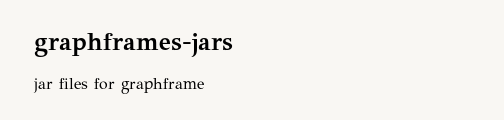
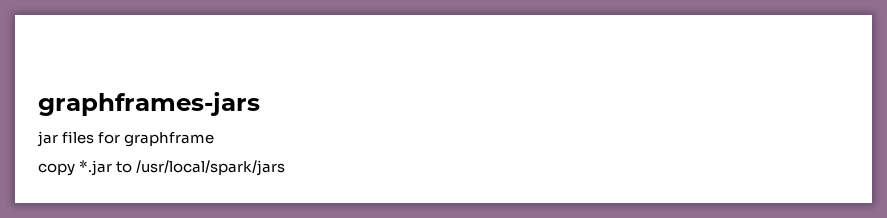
+ copy *.jar to /usr/local/spark/jars

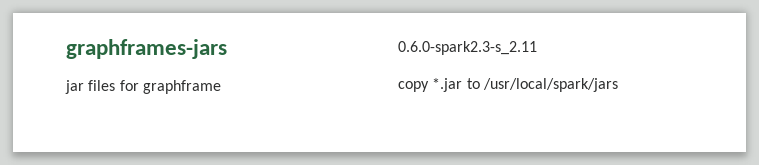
- jar files for graphframe
+ jar files for graphframe 0.6.0-spark2.3-s_2.11

